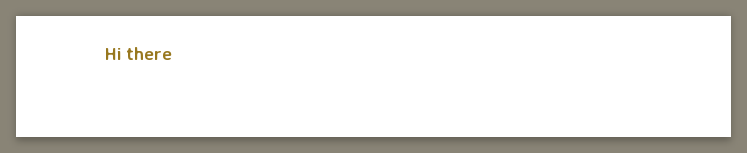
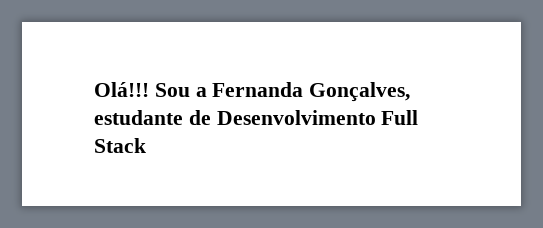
- Hi there
+ Olá!!! Sou a Fernanda Gonçalves, estudante de Desenvolvimento Full Stack

